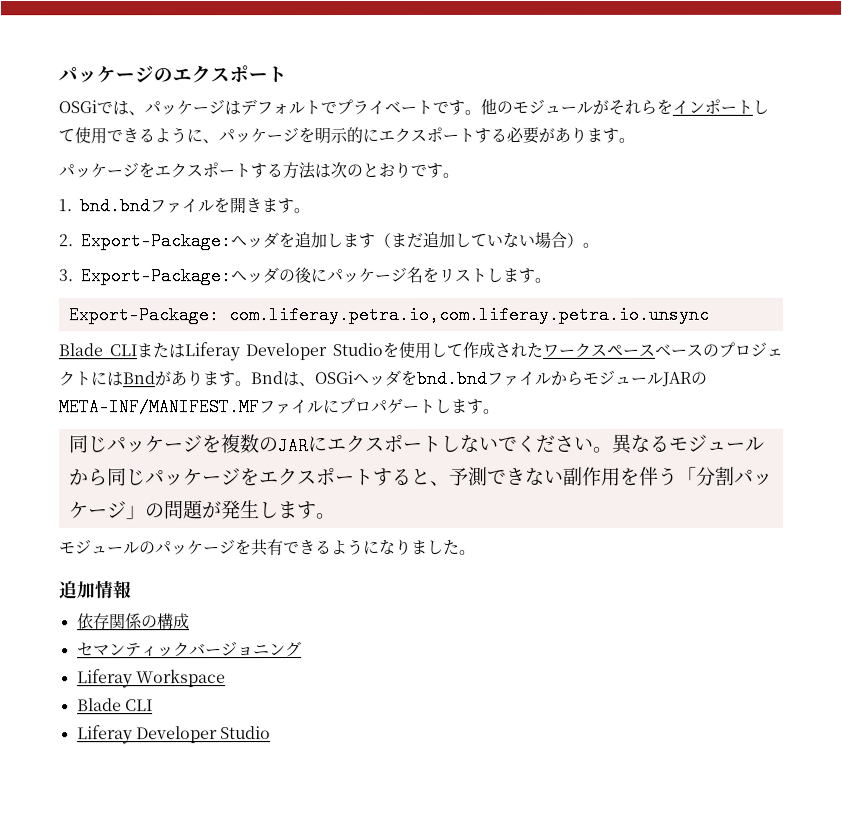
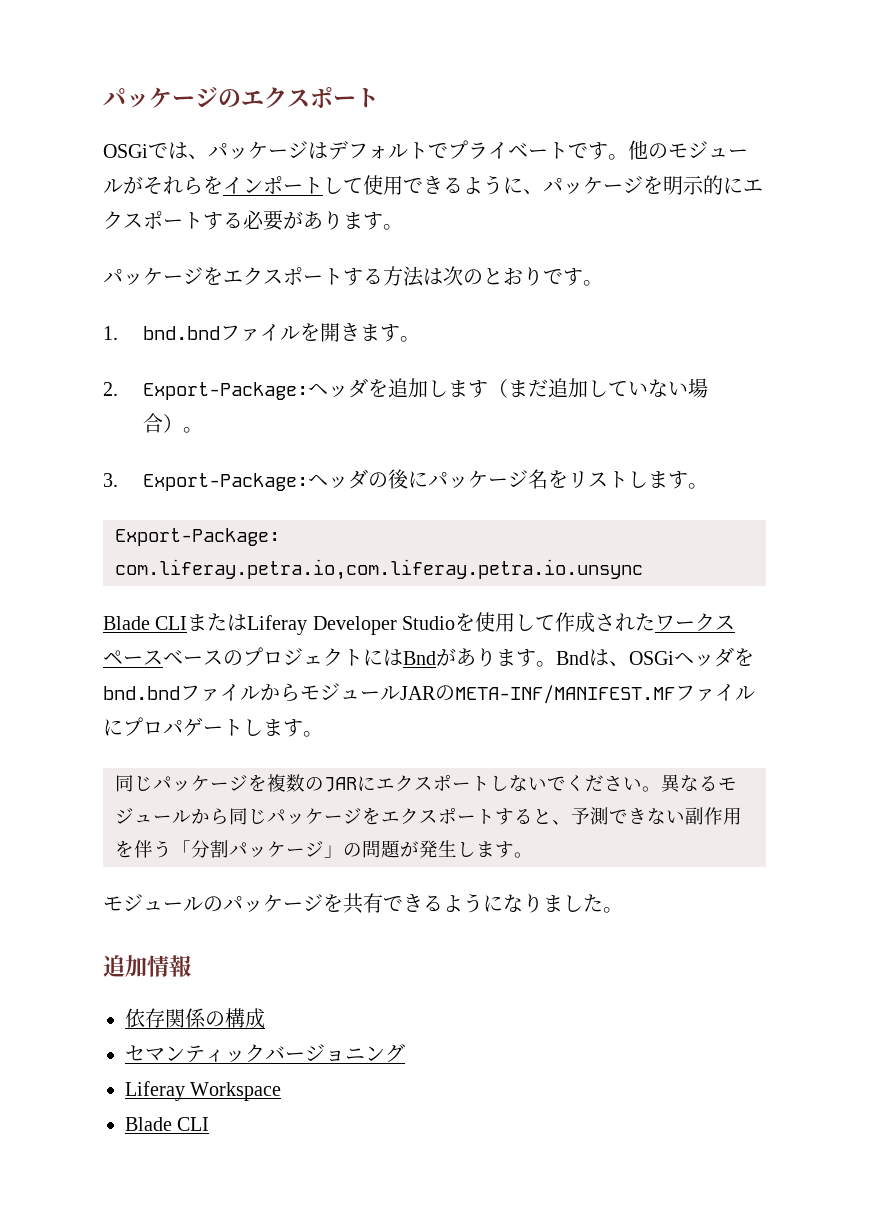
  Liferay Workspace
  Blade CLI
- Liferay Developer Studio

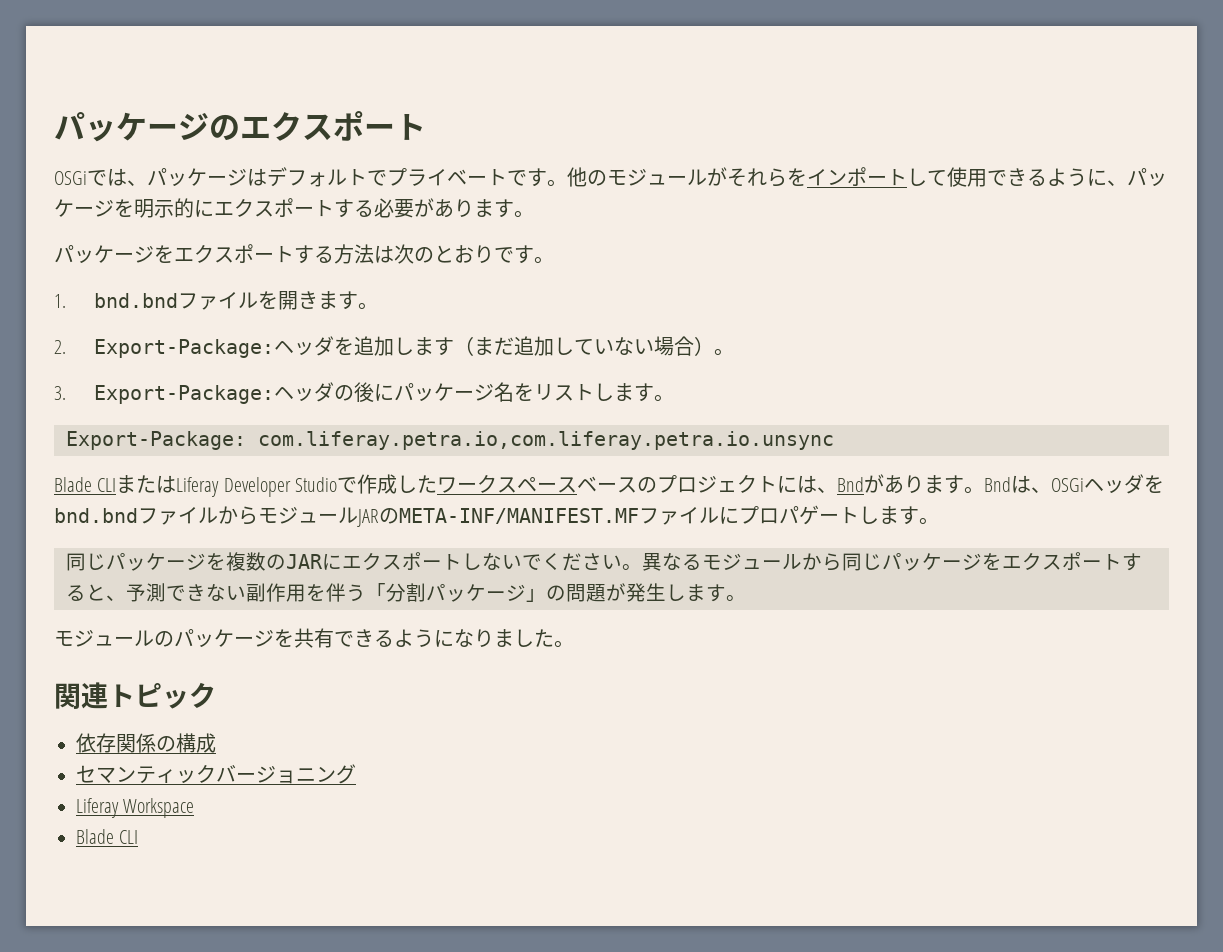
- Blade CLIまたはLiferay Developer Studioを使用して作成されたワークスペースベースのプロジェクトにはBndがあります。
+ Blade CLIまたはLiferay Developer Studioで作成したワークスペースベースのプロジェクトには、Bndがあります。
- 追加情報
+ 関連トピック

